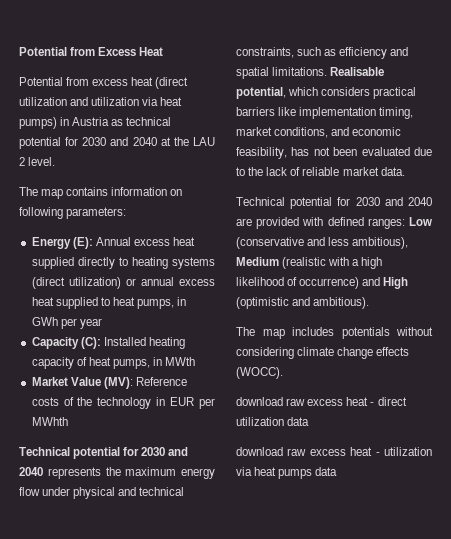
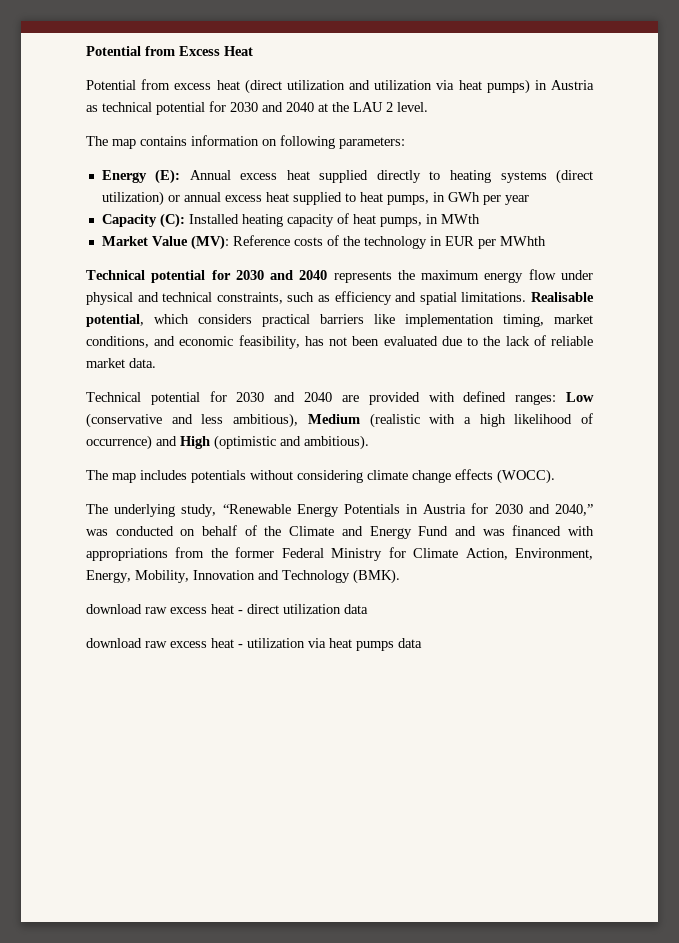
+ The underlying study, “Renewable Energy Potentials in Austria for 2030 and 2040,” was conducted on behalf of the Climate and Energy Fund and was financed with appropriations from the former Federal Ministry for Climate Action, Environment, Energy, Mobility, Innovation and Technology (BMK).

